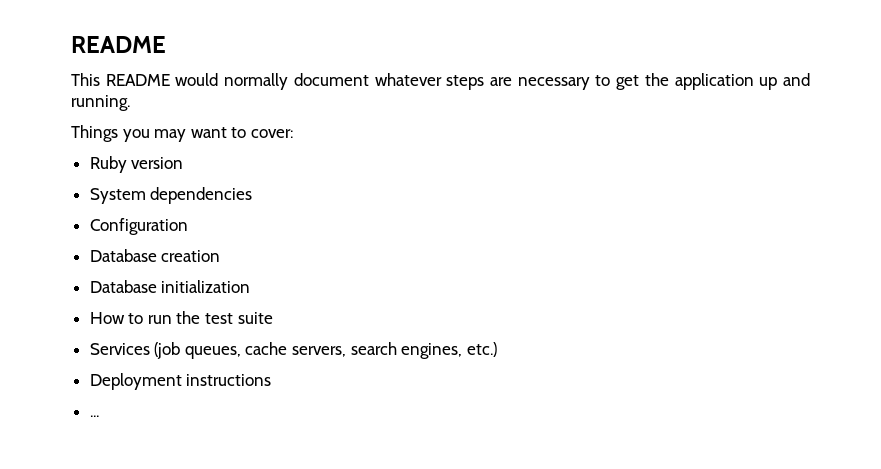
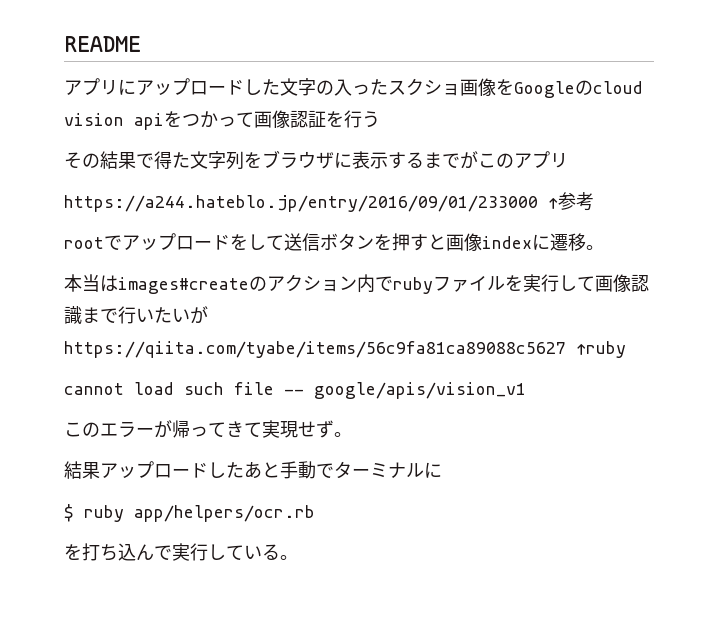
- This README would normally document whatever steps are necessary to get the application up and running.
- Things you may want to cover:
- Ruby version
- System dependencies
- Configuration
- Database creation
- Database initialization
- How to run the test suite
- Services (job queues, cache servers, search engines, etc.)
- Deployment instructions
- ...
+ アプリにアップロードした文字の入ったスクショ画像をGoogleのcloud vision apiをつかって画像認証を行う
+ その結果で得た文字列をブラウザに表示するまでがこのアプリ
+ https://a244.hateblo.jp/entry/2016/09/01/233000 ↑参考
+ rootでアップロードをして送信ボタンを押すと画像indexに遷移。
+ 本当はimages#createのアクション内でrubyファイルを実行して画像認識まで行いたいがhttps://qiita.com/tyabe/items/56c9fa81ca89088c5627 ↑ruby
+ cannot load such file -- google/apis/vision_v1
+ このエラーが帰ってきて実現せず。
+ 結果アップロードしたあと手動でターミナルに
+ $ ruby app/helpers/ocr.rb
+ を打ち込んで実行している。

